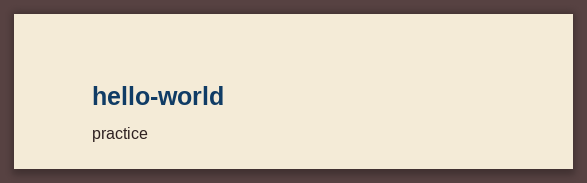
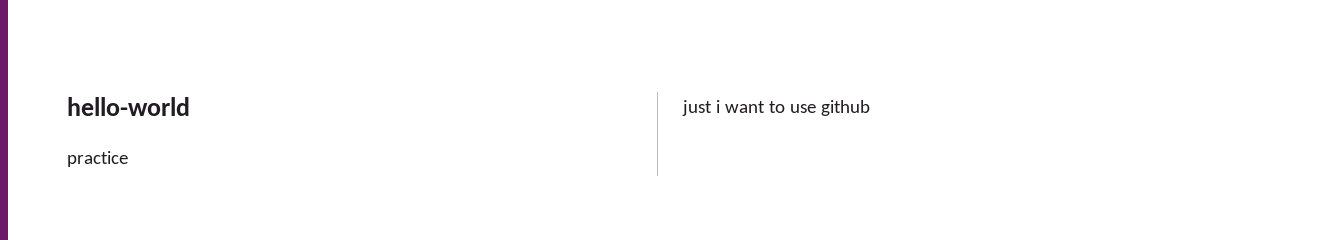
+ just i want to use github

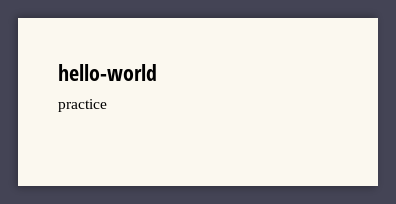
- just i want to use github

